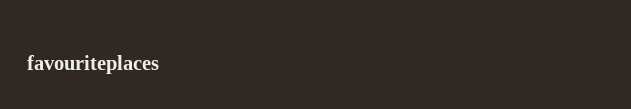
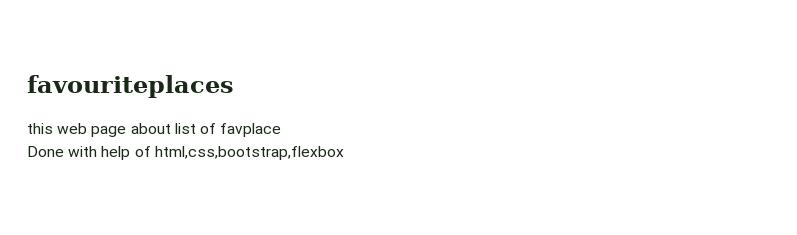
+ this web page about list of favplace
+ Done with help of html,css,bootstrap,flexbox

